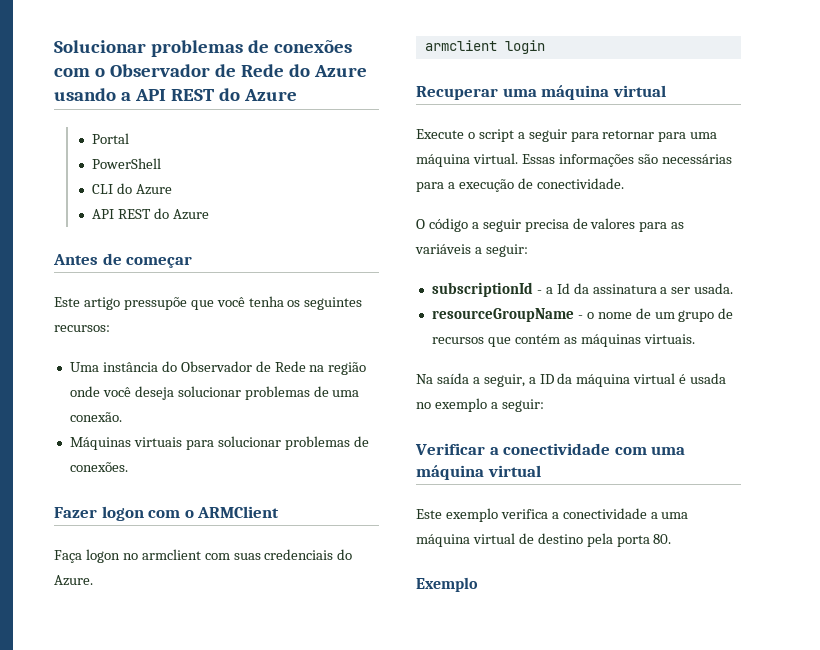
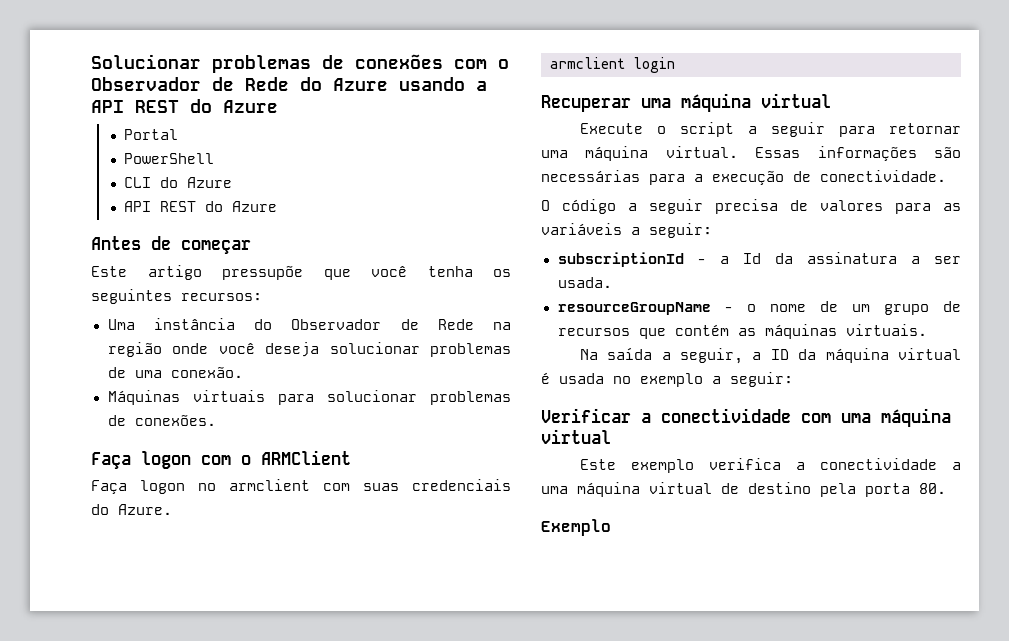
- Fazer logon com o ARMClient
+ Faça logon com o ARMClient
- Execute o script a seguir para retornar para uma máquina virtual.
+ Execute o script a seguir para retornar uma máquina virtual.

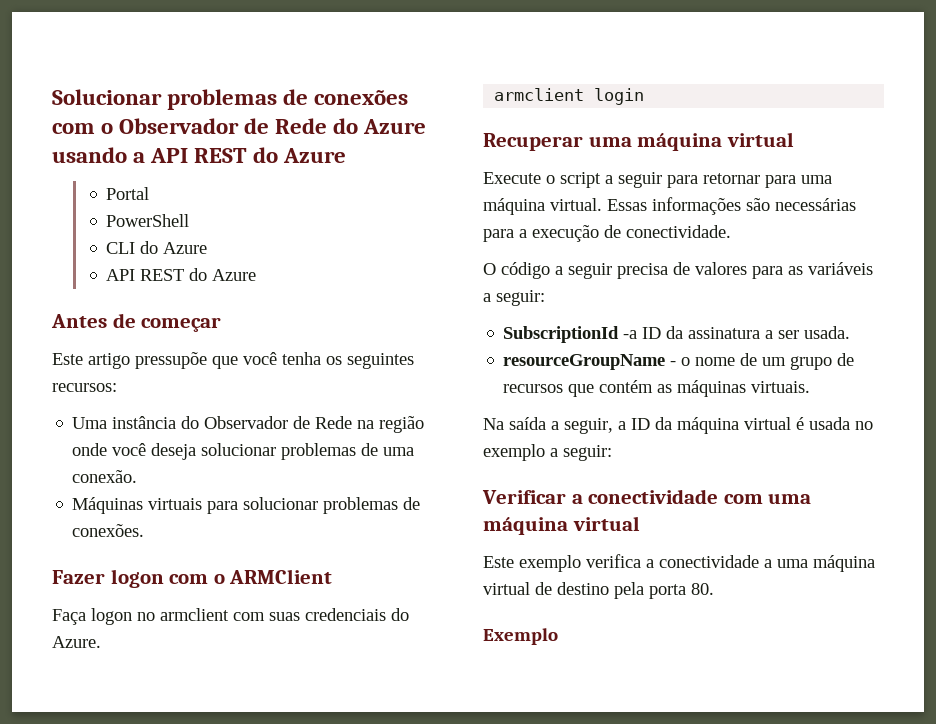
- Faça logon com o ARMClient
+ Fazer logon com o ARMClient
- Execute o script a seguir para retornar uma máquina virtual.
+ Execute o script a seguir para retornar para uma máquina virtual.
- subscriptionId - a Id da assinatura a ser usada.
+ SubscriptionId -a ID da assinatura a ser usada.

